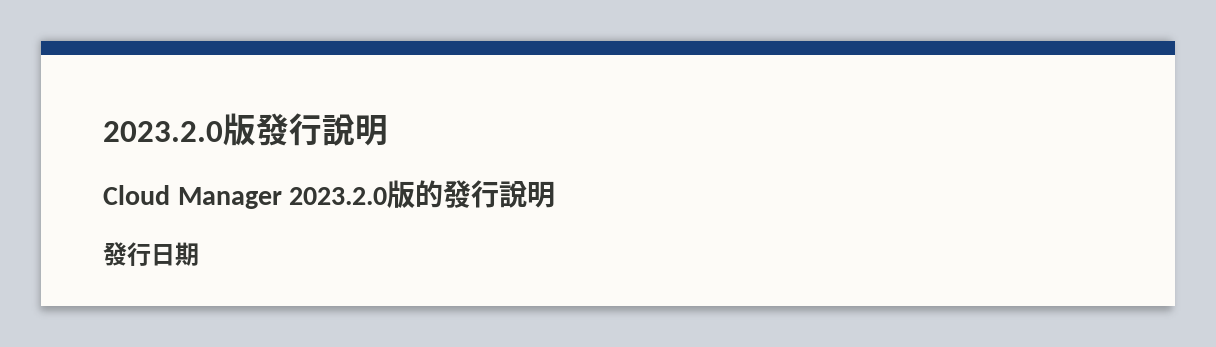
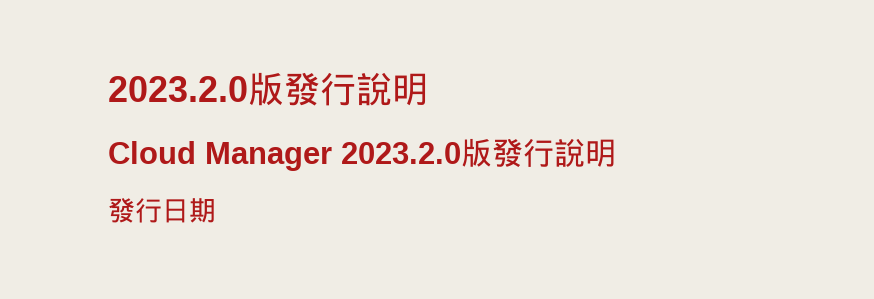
- Cloud Manager 2023.2.0版的發行說明
+ Cloud Manager 2023.2.0版發行說明

